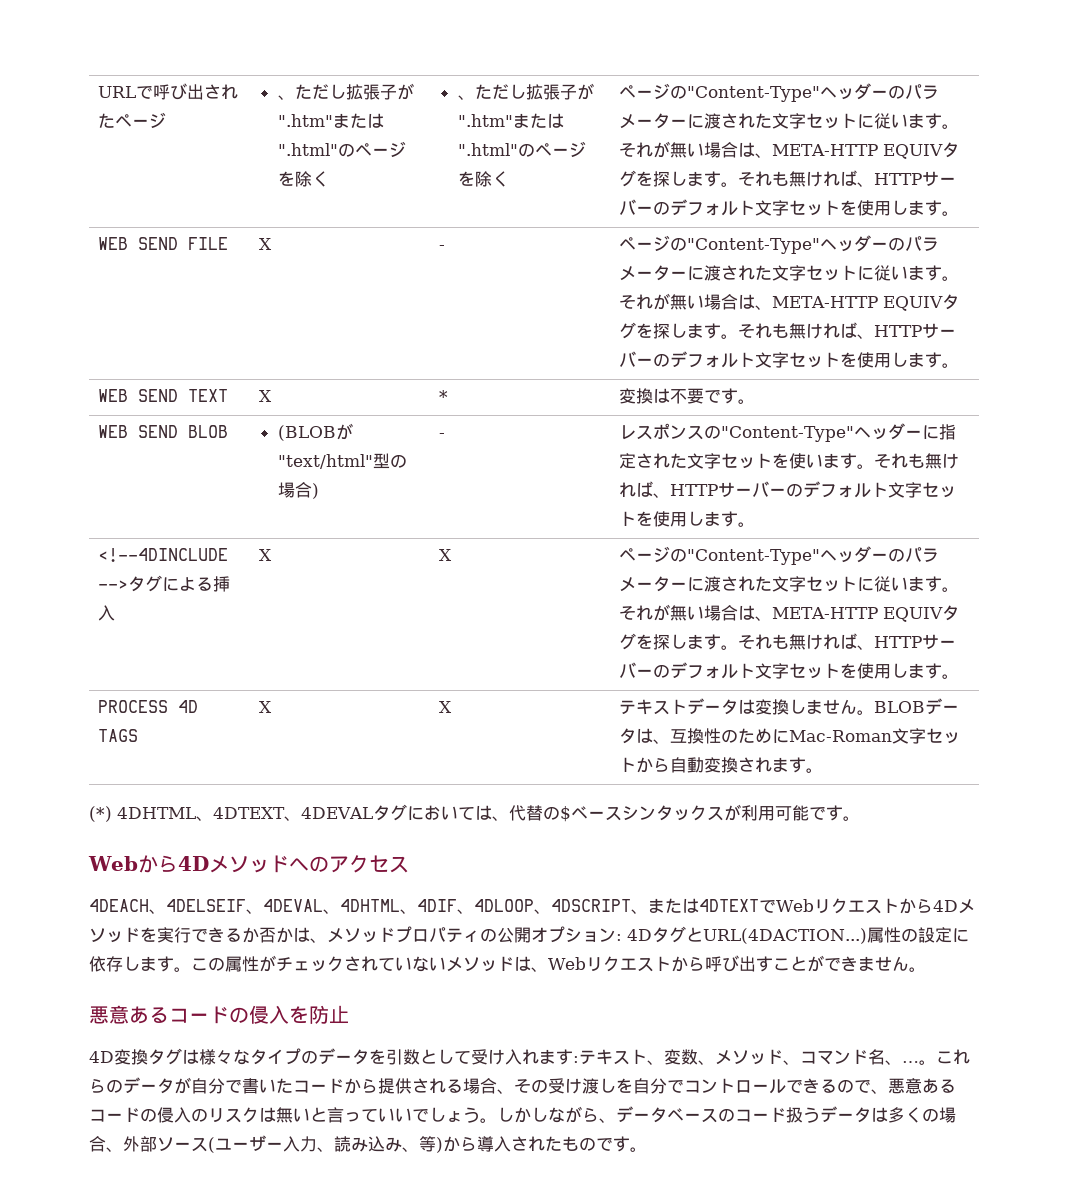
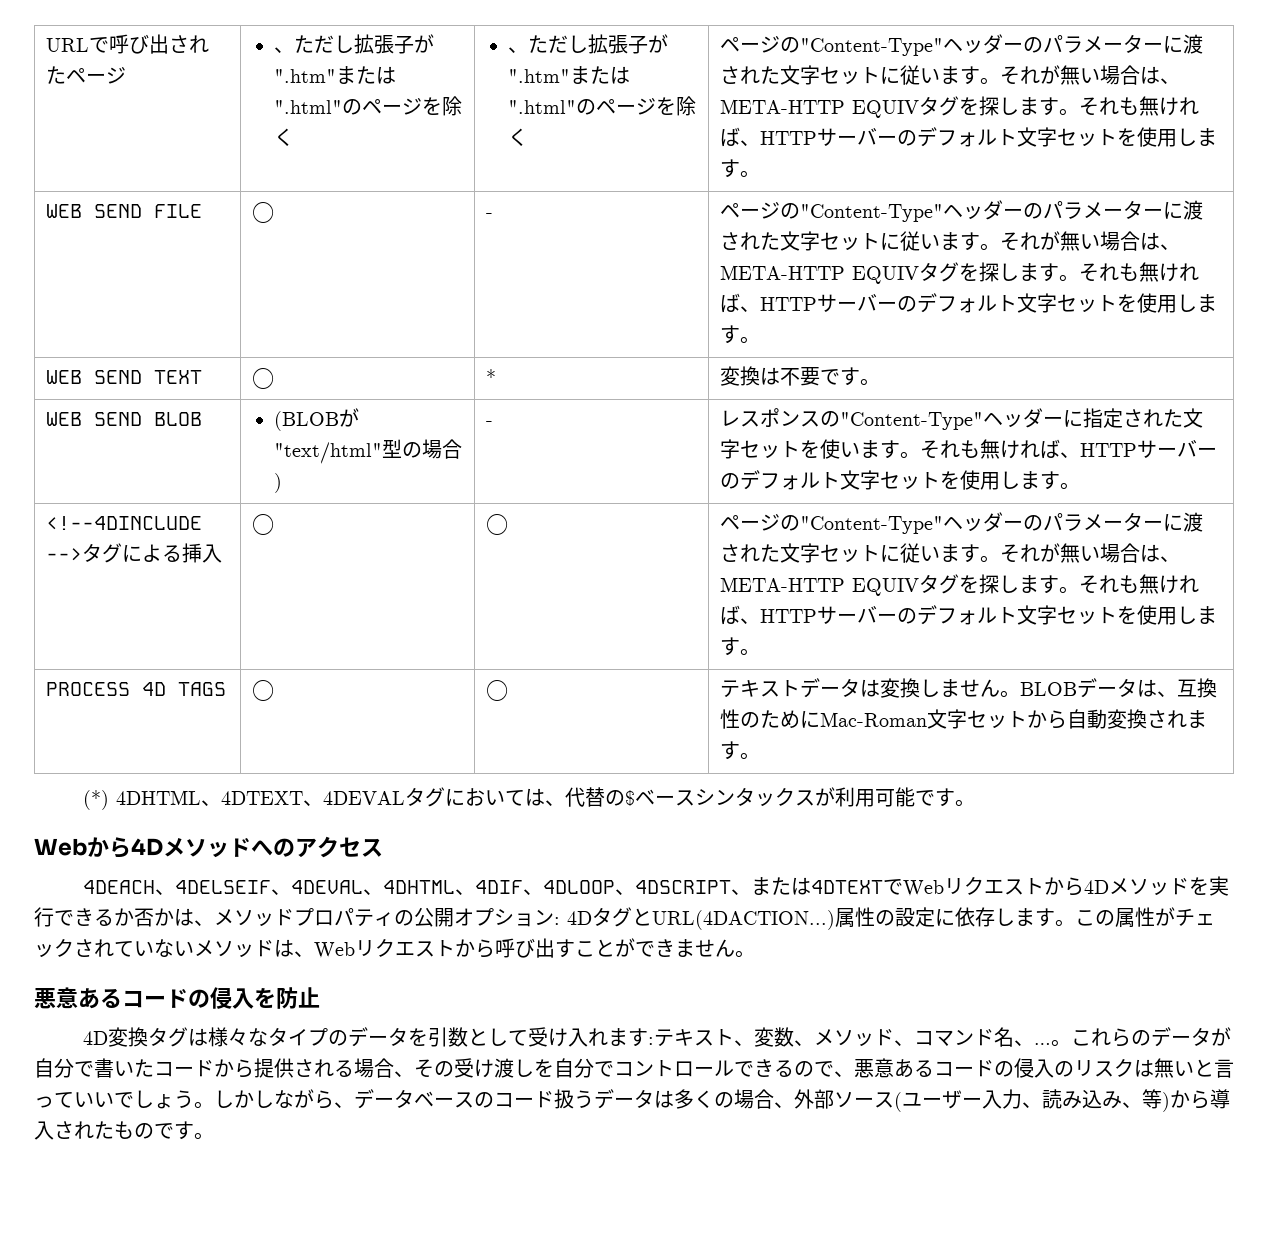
- WEB SEND FILE | X
+ WEB SEND FILE | ○
- WEB SEND TEXT | X | * | 変換は不要です。
+ WEB SEND TEXT | ○ | * | 変換は不要です。
- <!--4DINCLUDE -->タグによる挿入 | X | X
+ <!--4DINCLUDE -->タグによる挿入 | ○ | ○
- PROCESS 4D TAGS | X | X | テキストデータは変換しません。BLOBデータは、互換性のためにMac-Roman文字セットから自動変換されます。
+ PROCESS 4D TAGS | ○ | ○ | テキストデータは変換しません。BLOBデータは、互換性のためにMac-Roman文字セットから自動変換されます。

